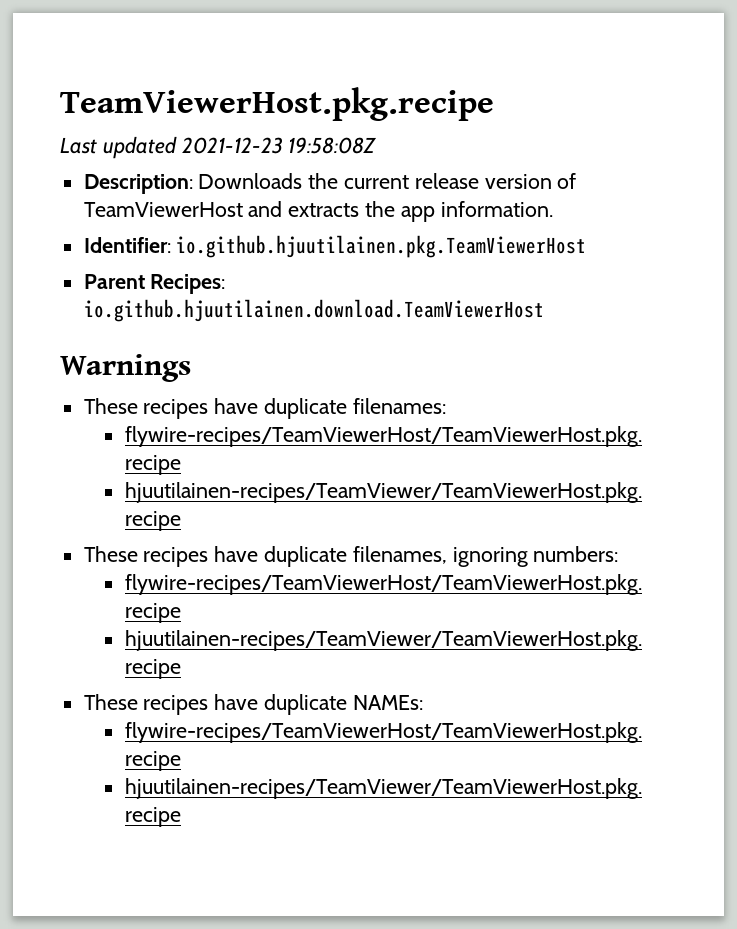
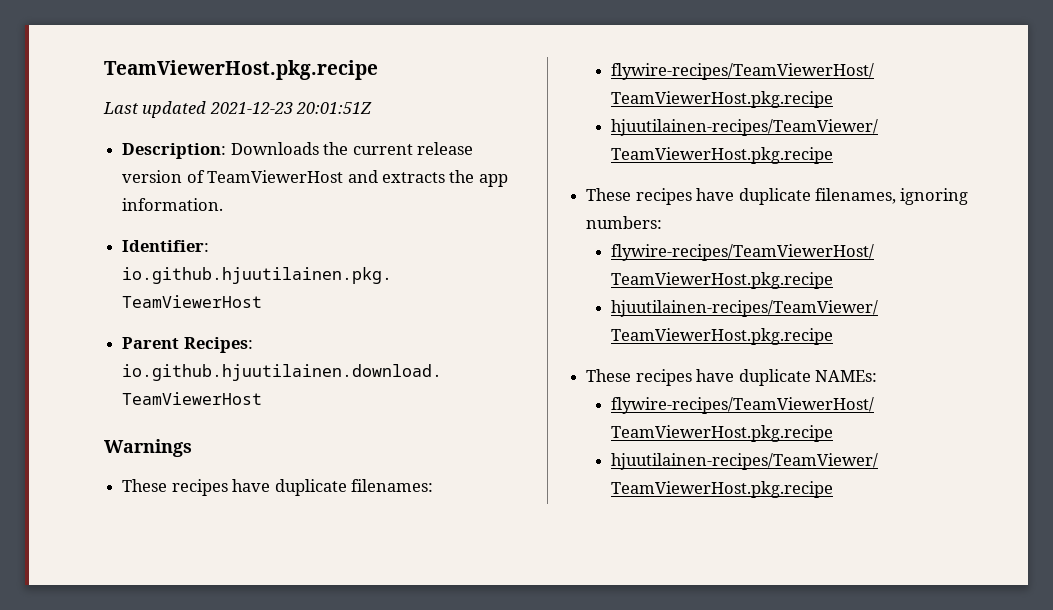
- Last updated 2021-12-23 19:58:08Z
+ Last updated 2021-12-23 20:01:51Z

